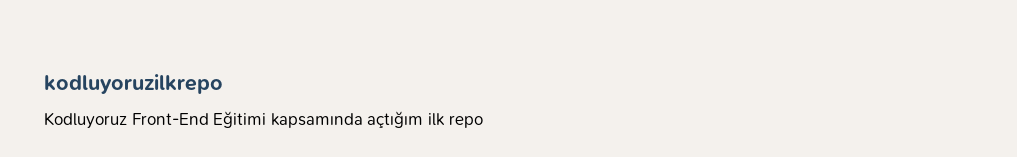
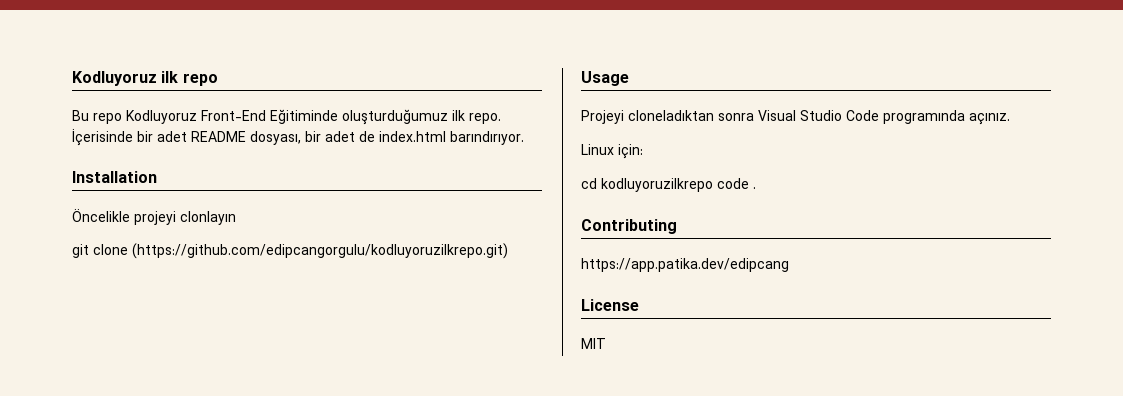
- kodluyoruzilkrepo
- Kodluyoruz Front-End Eğitimi kapsamında açtığım ilk repo
+ Kodluyoruz ilk repo
+ Bu repo Kodluyoruz Front-End Eğitiminde oluşturduğumuz ilk repo. İçerisinde bir adet README dosyası, bir adet de index.html barındırıyor.
+ Installation
+ Öncelikle projeyi clonlayın
+ git clone (https://github.com/edipcangorgulu/kodluyoruzilkrepo.git)
+ Usage
+ Projeyi cloneladıktan sonra Visual Studio Code programında açınız.
+ Linux için:
+ cd kodluyoruzilkrepo code .
+ Contributing
+ https://app.patika.dev/edipcang
+ License
+ MIT

